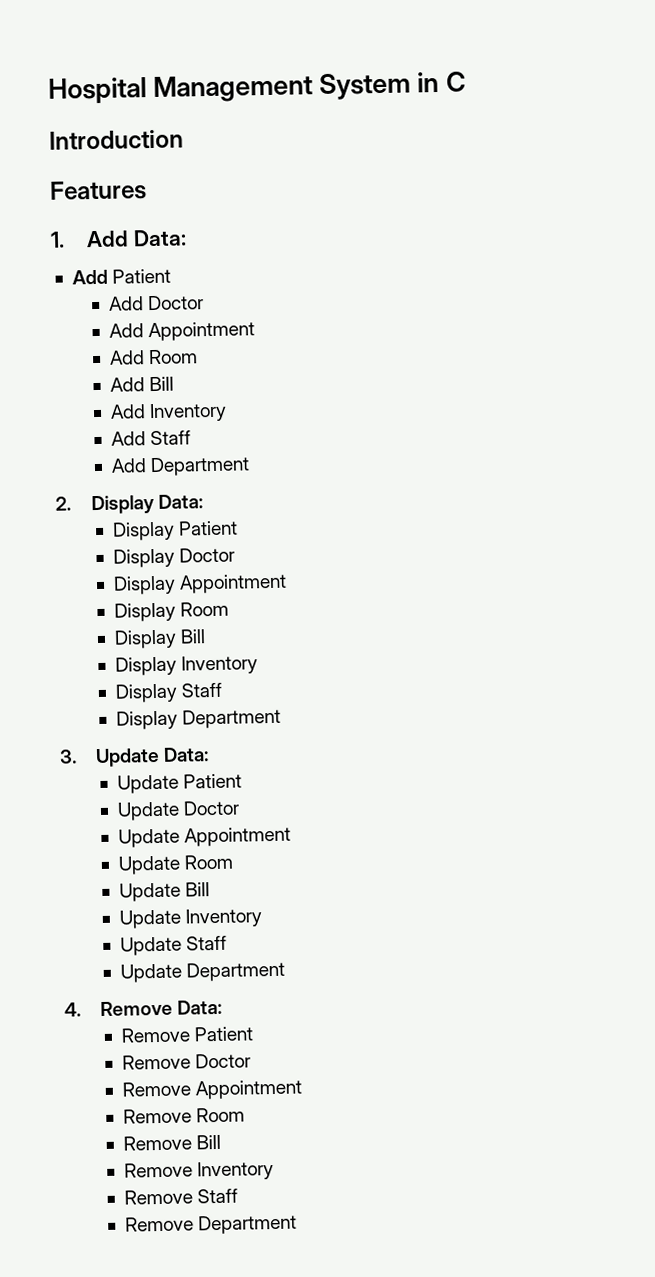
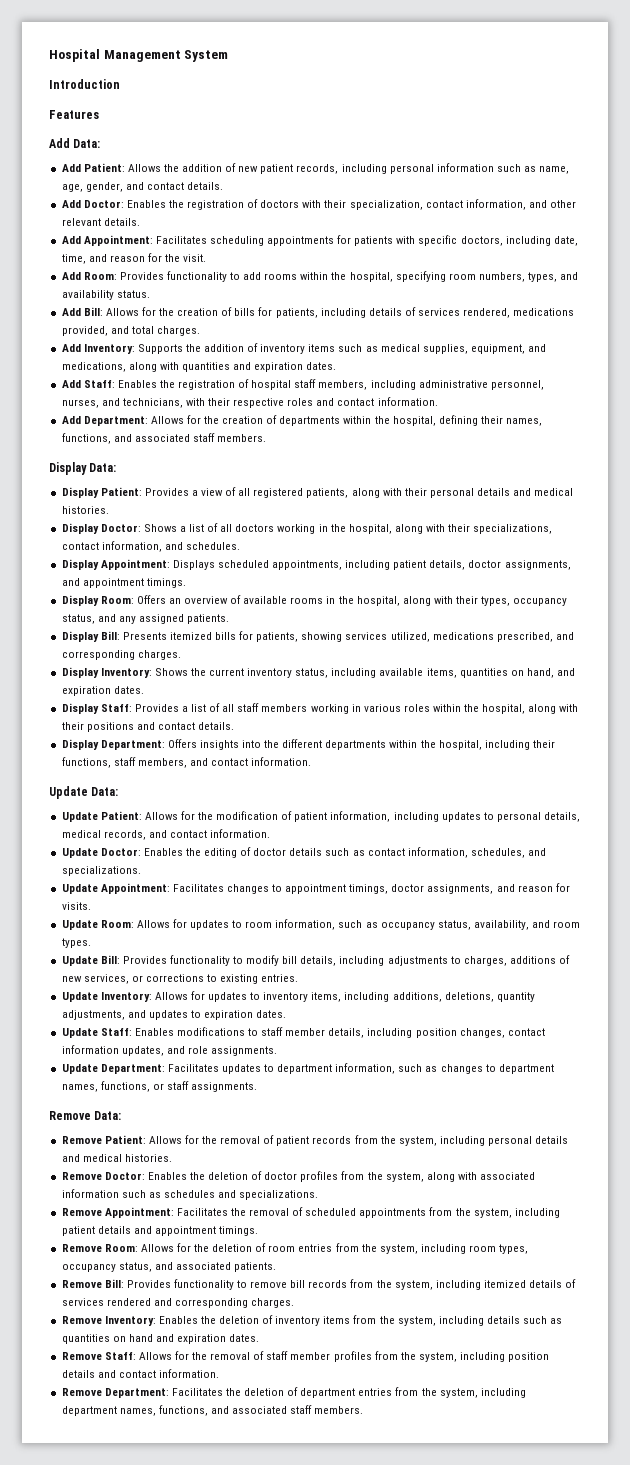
- Hospital Management System in C
+ Hospital Management System
- 1. Add Data:
+ Add Data:
- Add Patient
- Add Doctor
- Add Appointment
- Add Room
- Add Bill
- Add Inventory
- Add Staff
- Add Department
- 2. Display Data:
- Display Patient
- Display Doctor
- Display Appointment
- Display Room
- Display Bill
- Display Inventory
- Display Staff
- Display Department
- 3. Update Data:
- Update Patient
- Update Doctor
- Update Appointment
- Update Room
- Update Bill
- Update Inventory
- Update Staff
- Update Department
- 4. Remove Data:
- Remove Patient
- Remove Doctor
- Remove Appointment
- Remove Room
- Remove Bill
- Remove Inventory
- Remove Staff
- Remove Department
+ Add Patient: Allows the addition of new patient records, including personal information such as name, age, gender, and contact details.
+ Add Doctor: Enables the registration of doctors with their specialization, contact information, and other relevant details.
+ Add Appointment: Facilitates scheduling appointments for patients with specific doctors, including date, time, and reason for the visit.
+ Add Room: Provides functionality to add rooms within the hospital, specifying room numbers, types, and availability status.
+ Add Bill: Allows for the creation of bills for patients, including details of services rendered, medications provided, and total charges.
+ Add Inventory: Supports the addition of inventory items such as medical supplies, equipment, and medications, along with quantities and expiration dates.
+ Add Staff: Enables the registration of hospital staff members, including administrative personnel, nurses, and technicians, with their respective roles and contact information.
+ Add Department: Allows for the creation of departments within the hospital, defining their names, functions, and associated staff members.
+ Display Data:
+ Display Patient: Provides a view of all registered patients, along with their personal details and medical histories.
+ Display Doctor: Shows a list of all doctors working in the hospital, along with their specializations, contact information, and schedules.
+ Display Appointment: Displays scheduled appointments, including patient details, doctor assignments, and appointment timings.
+ Display Room: Offers an overview of available rooms in the hospital, along with their types, occupancy status, and any assigned patients.
+ Display Bill: Presents itemized bills for patients, showing services utilized, medications prescribed, and corresponding charges.
+ Display Inventory: Shows the current inventory status, including available items, quantities on hand, and expiration dates.
+ Display Staff: Provides a list of all staff members working in various roles within the hospital, along with their positions and contact details.
+ Display Department: Offers insights into the different departments within the hospital, including their functions, staff members, and contact information.
+ Update Data:
+ Update Patient: Allows for the modification of patient information, including updates to personal details, medical records, and contact information.
+ Update Doctor: Enables the editing of doctor details such as contact information, schedules, and specializations.
+ Update Appointment: Facilitates changes to appointment timings, doctor assignments, and reason for visits.
+ Update Room: Allows for updates to room information, such as occupancy status, availability, and room types.
+ Update Bill: Provides functionality to modify bill details, including adjustments to charges, additions of new services, or corrections to existing entries.
+ Update Inventory: Allows for updates to inventory items, including additions, deletions, quantity adjustments, and updates to expiration dates.
+ Update Staff: Enables modifications to staff member details, including position changes, contact information updates, and role assignments.
+ Update Department: Facilitates updates to department information, such as changes to department names, functions, or staff assignments.
+ Remove Data:
+ Remove Patient: Allows for the removal of patient records from the system, including personal details and medical histories.
+ Remove Doctor: Enables the deletion of doctor profiles from the system, along with associated information such as schedules and specializations.
+ Remove Appointment: Facilitates the removal of scheduled appointments from the system, including patient details and appointment timings.
+ Remove Room: Allows for the deletion of room entries from the system, including room types, occupancy status, and associated patients.
+ Remove Bill: Provides functionality to remove bill records from the system, including itemized details of services rendered and corresponding charges.
+ Remove Inventory: Enables the deletion of inventory items from the system, including details such as quantities on hand and expiration dates.
+ Remove Staff: Allows for the removal of staff member profiles from the system, including position details and contact information.
+ Remove Department: Facilitates the deletion of department entries from the system, including department names, functions, and associated staff members.

